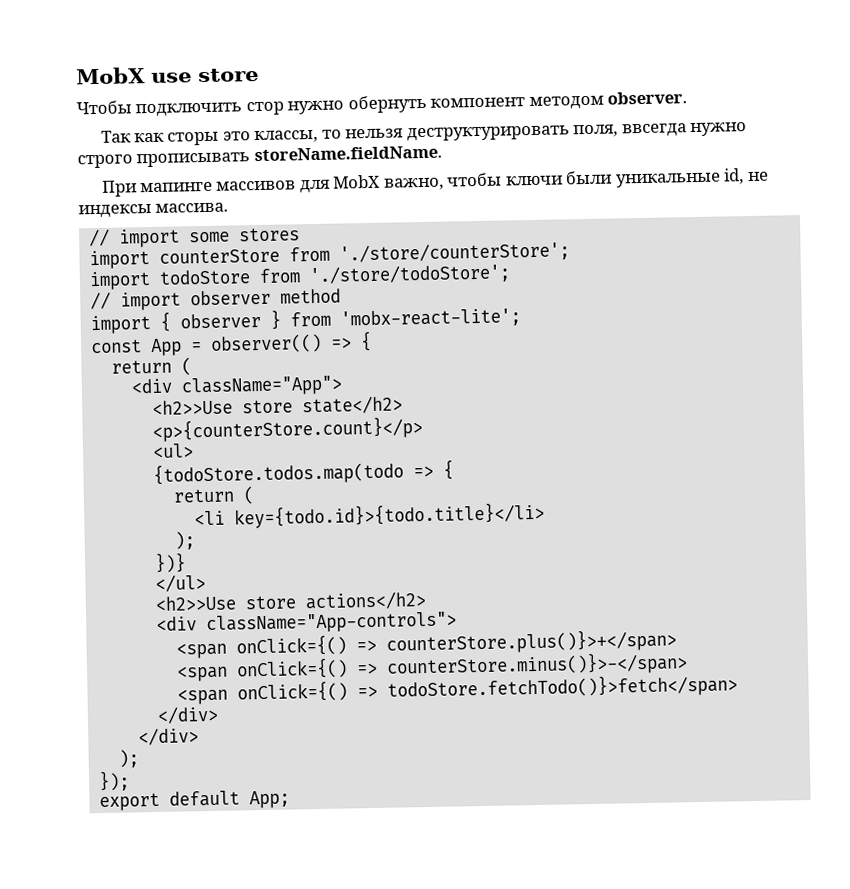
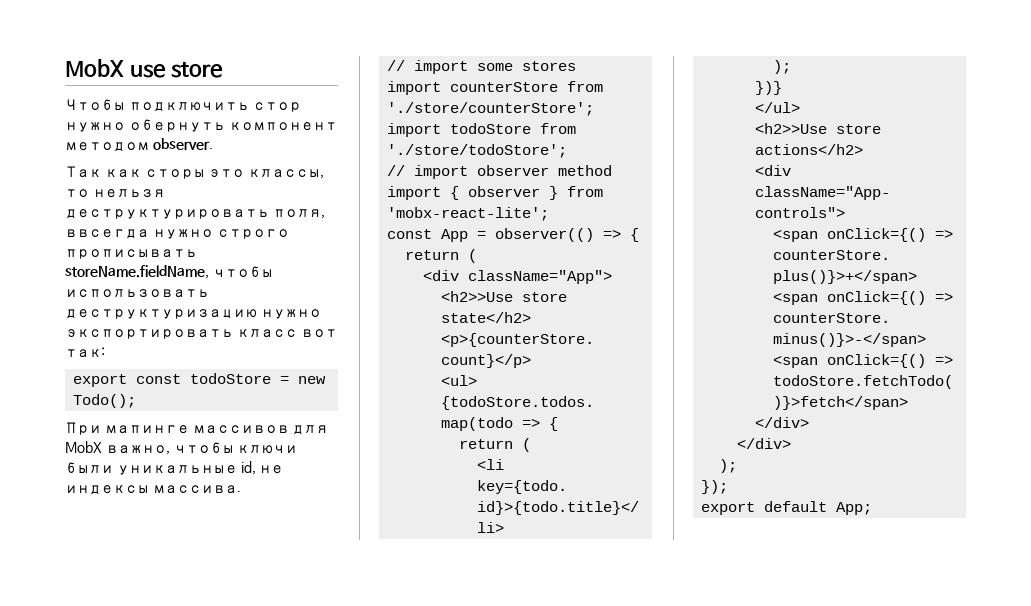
- Так как сторы это классы, то нельзя деструктурировать поля, ввсегда нужно строго прописывать storeName.fieldName.
+ Так как сторы это классы, то нельзя деструктурировать поля, ввсегда нужно строго прописывать storeName.fieldName, чтобы использовать деструктуризацию нужно экспортировать класс вот так:
+ export const todoStore = new Todo();

